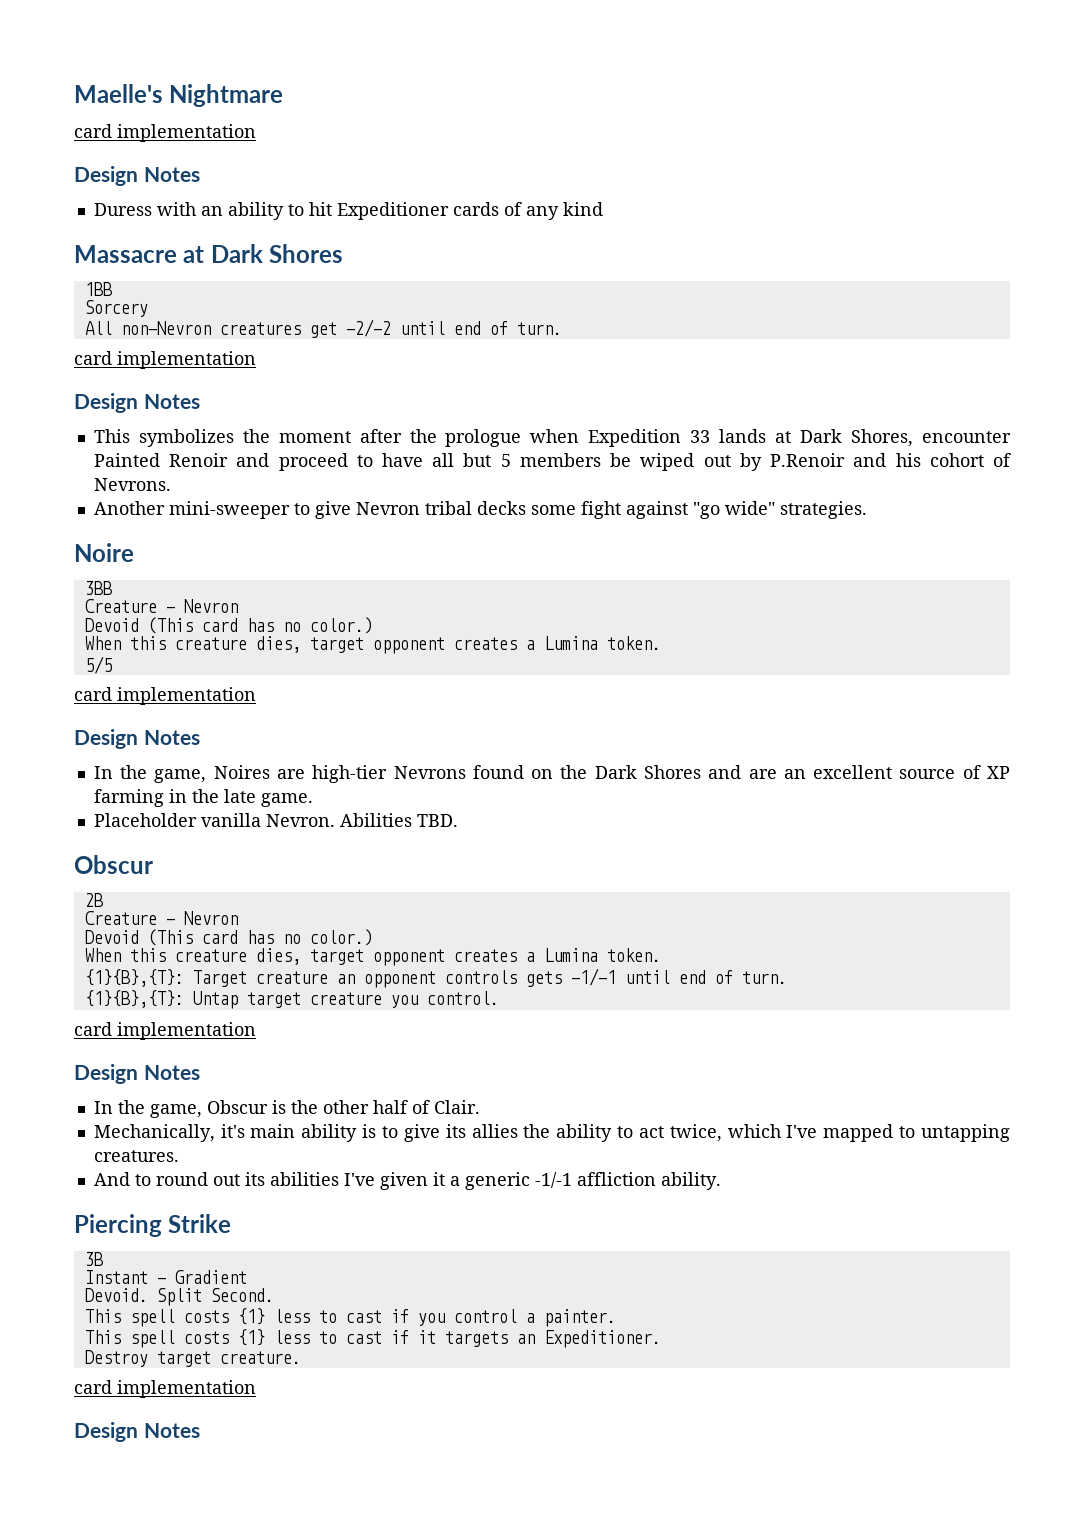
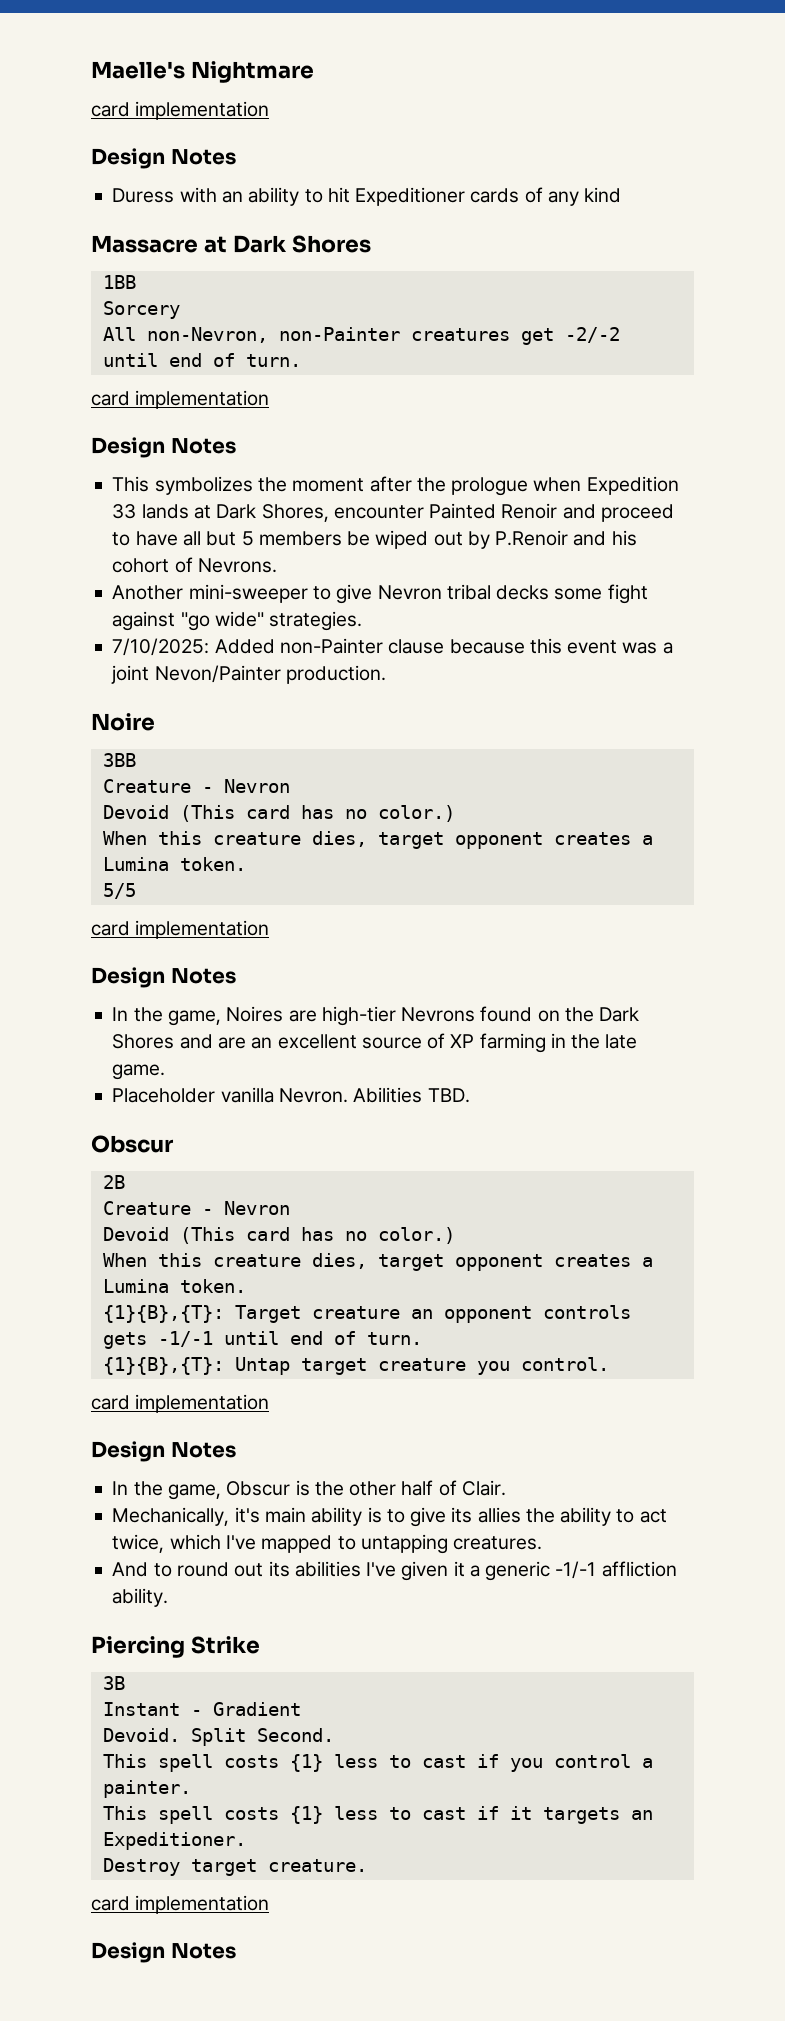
- All non-Nevron creatures get -2/-2 until end of turn.
+ All non-Nevron, non-Painter creatures get -2/-2 until end of turn.
+ 7/10/2025: Added non-Painter clause because this event was a joint Nevon/Painter production.

